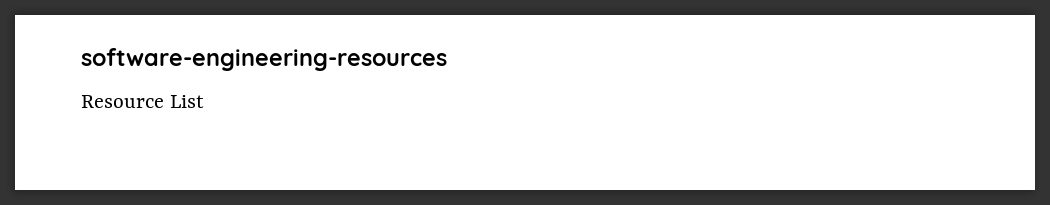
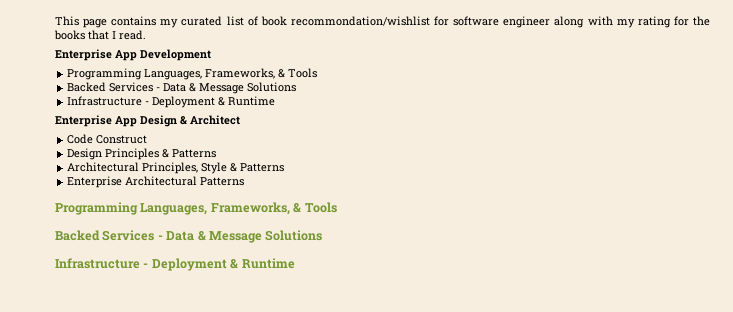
- software-engineering-resources
- Resource List
+ This page contains my curated list of book recommondation/wishlist for software engineer along with my rating for the books that I read.
+ Enterprise App Development
+ Programming Languages, Frameworks, & Tools
+ Backed Services - Data & Message Solutions
+ Infrastructure - Deployment & Runtime
+ Enterprise App Design & Architect
+ Code Construct
+ Design Principles & Patterns
+ Architectural Principles, Style & Patterns
+ Enterprise Architectural Patterns
+ Programming Languages, Frameworks, & Tools
+ Backed Services - Data & Message Solutions
+ Infrastructure - Deployment & Runtime

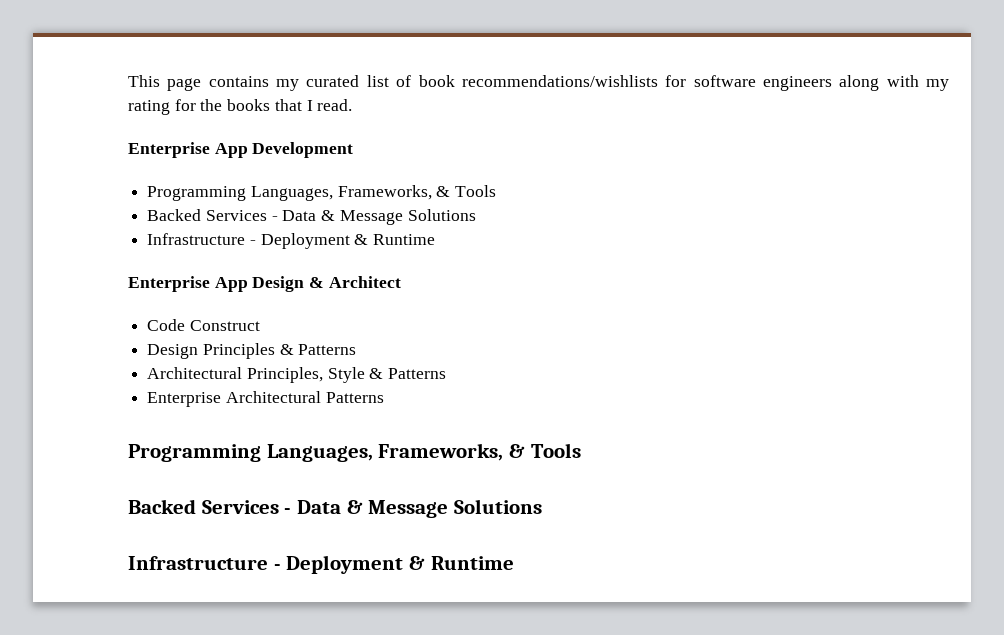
- This page contains my curated list of book recommondation/wishlist for software engineer along with my rating for the books that I read.
+ This page contains my curated list of book recommendations/wishlists for software engineers along with my rating for the books that I read.

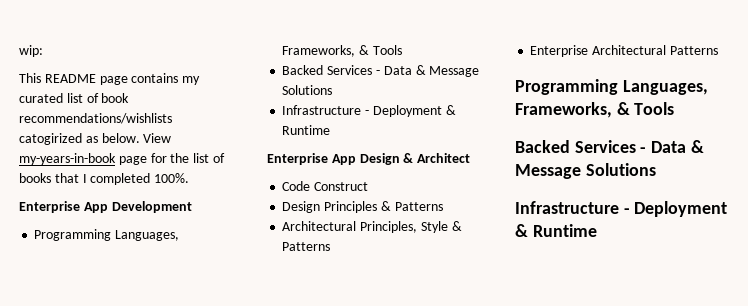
- This page contains my curated list of book recommendations/wishlists for software engineers along with my rating for the books that I read.
+ wip:
+ This README page contains my curated list of book recommendations/wishlists catogirized as below. View my-years-in-book page for the list of books that I completed 100%.

